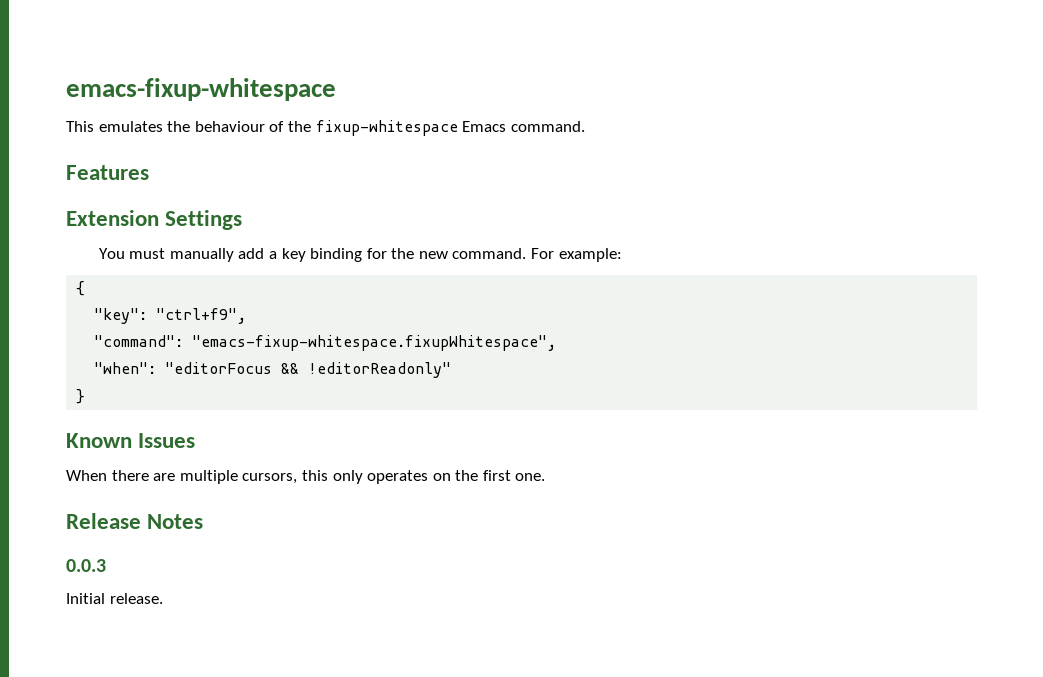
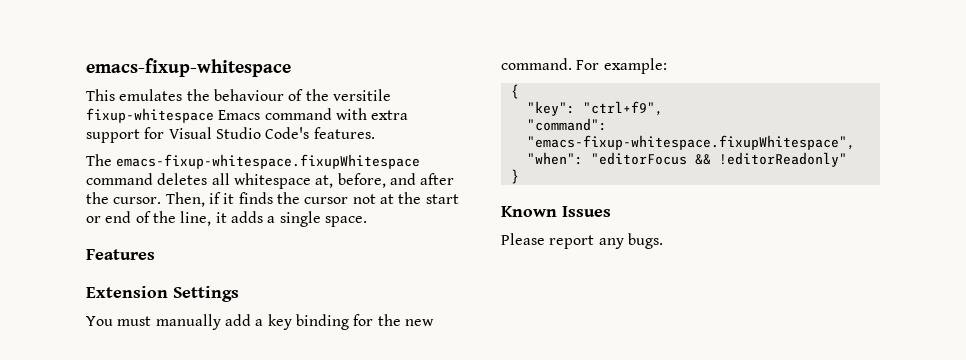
- This emulates the behaviour of the fixup-whitespace Emacs command.
+ This emulates the behaviour of the versitile fixup-whitespace Emacs command with extra support for Visual Studio Code's features.
+ The emacs-fixup-whitespace.fixupWhitespace command deletes all whitespace at, before, and after the cursor. Then, if it finds the cursor not at the start or end of the line, it adds a single space.
- When there are multiple cursors, this only operates on the first one.
- Release Notes
- 0.0.3
- Initial release.
+ Please report any bugs.

